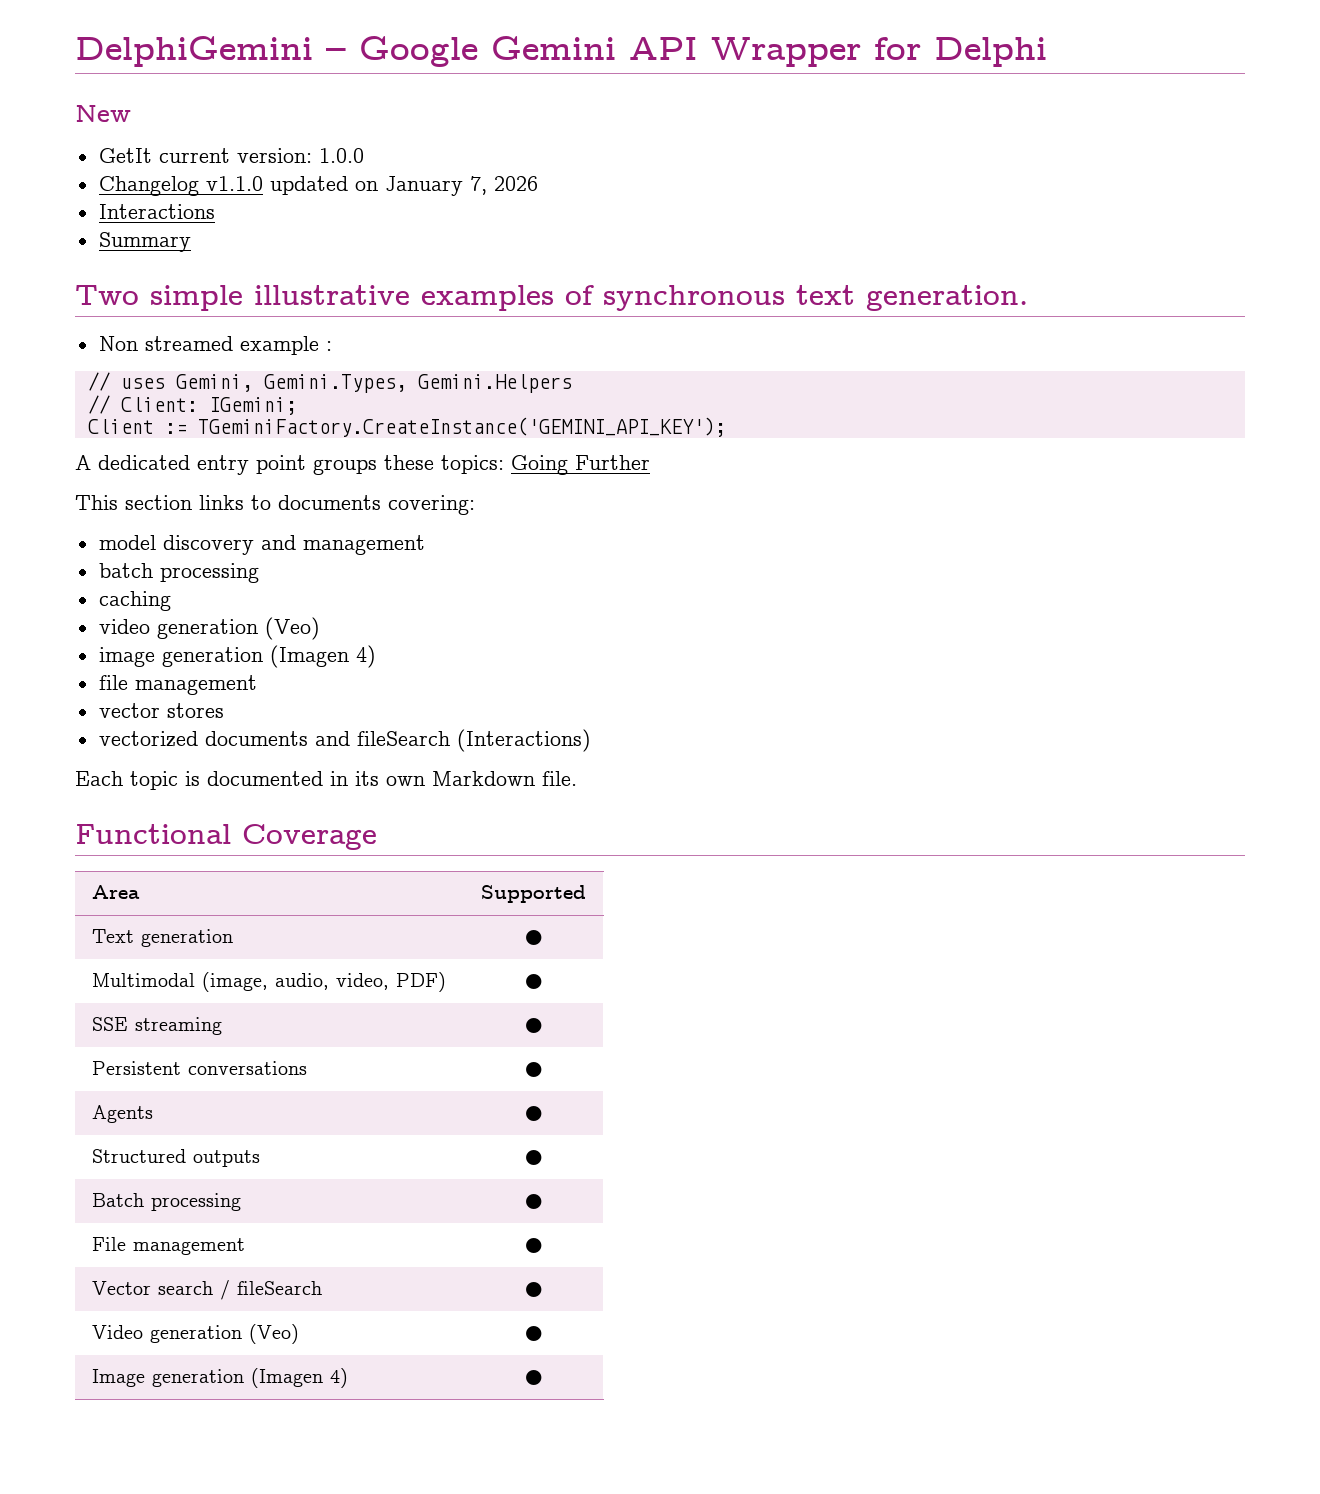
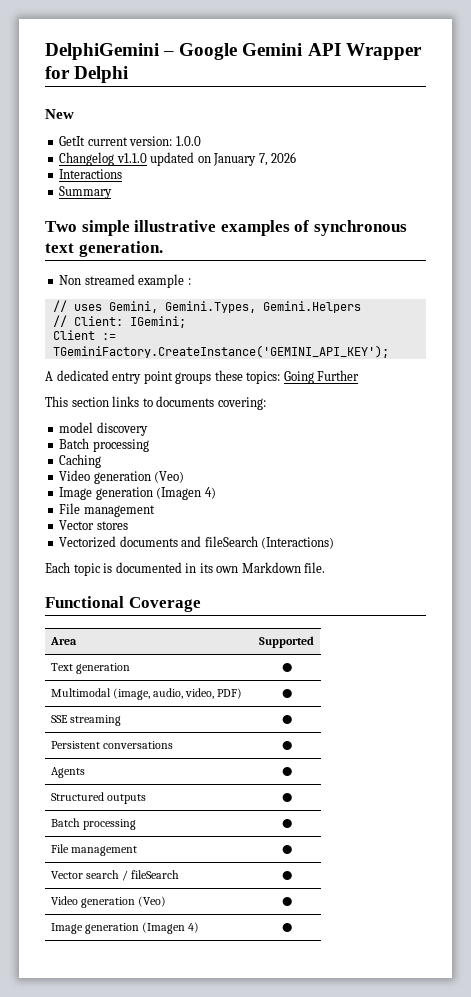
- model discovery and management
- batch processing
+ model discovery
+ Batch processing
- caching
- video generation (Veo)
- image generation (Imagen 4)
- file management
- vector stores
+ Caching
+ Video generation (Veo)
+ Image generation (Imagen 4)
+ File management
+ Vector stores
- vectorized documents and fileSearch (Interactions)
+ Vectorized documents and fileSearch (Interactions)

